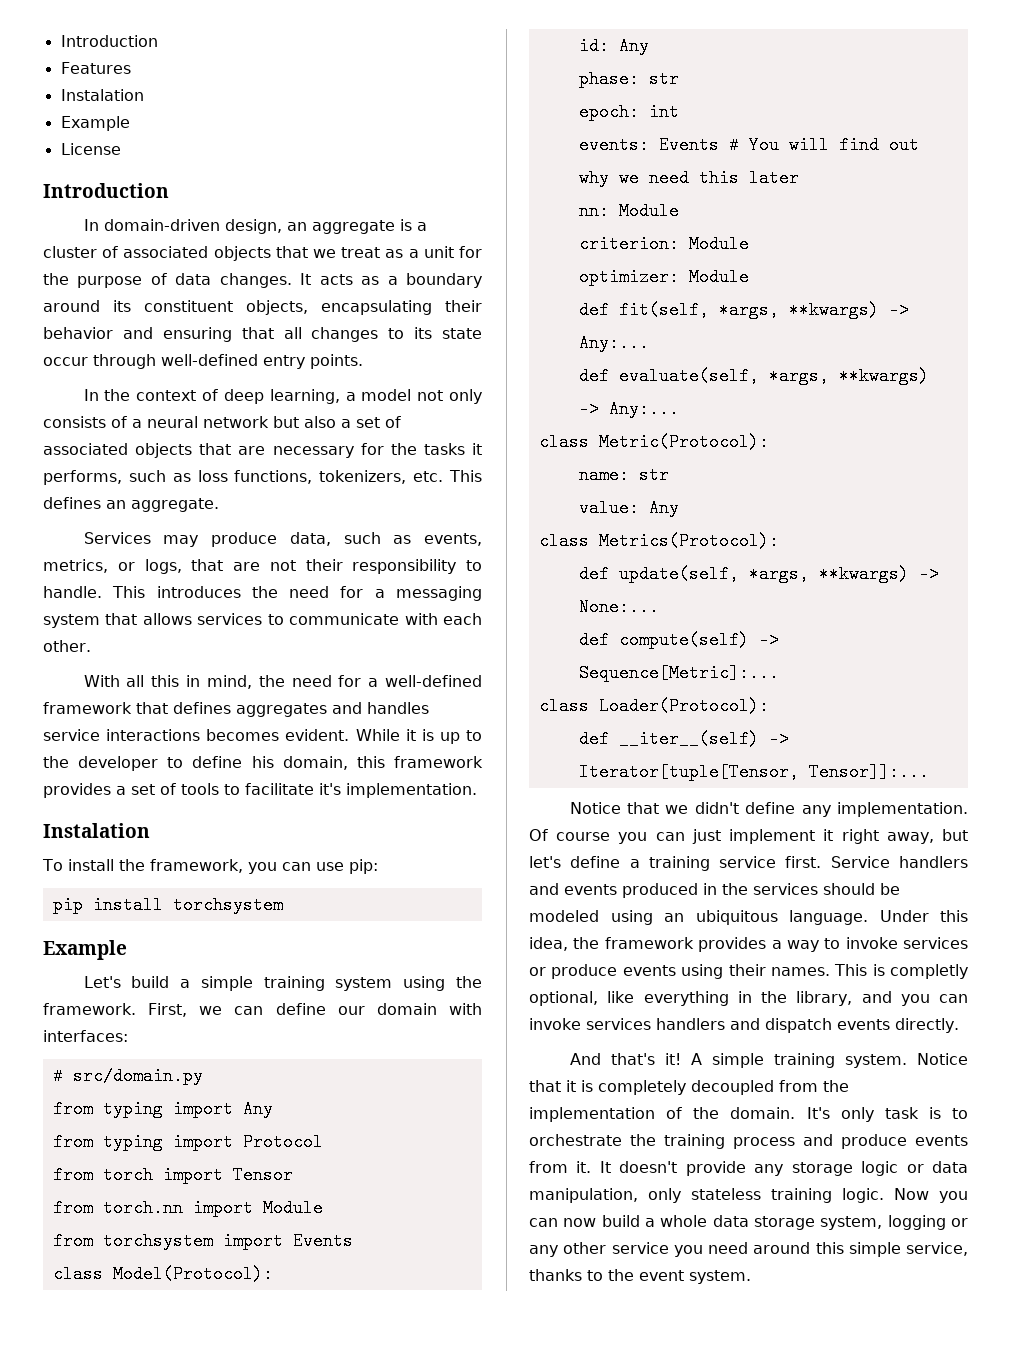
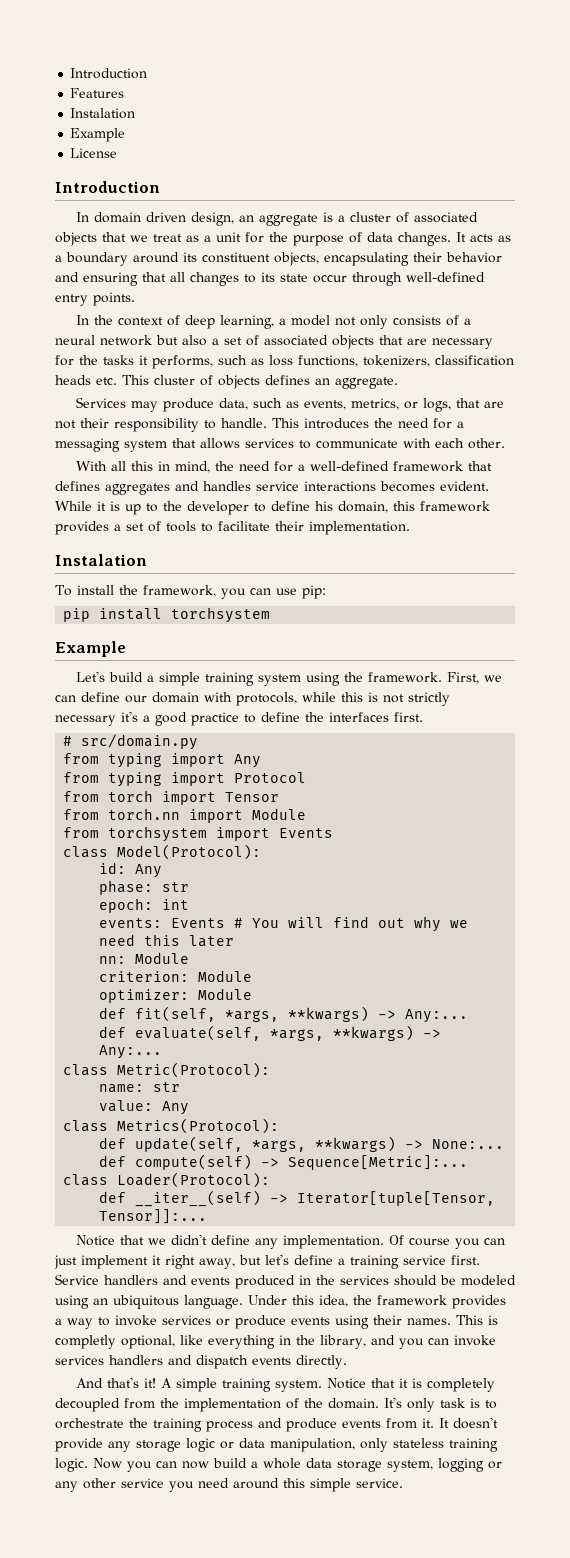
- In domain-driven design, an aggregate is a cluster of associated objects that we treat as a unit for the purpose of data changes.
+ In domain driven design, an aggregate is a cluster of associated objects that we treat as a unit for the purpose of data changes.
- In the context of deep learning, a model not only consists of a neural network but also a set of associated objects that are necessary for the tasks it performs, such as loss functions, tokenizers, etc. This defines an aggregate.
+ In the context of deep learning, a model not only consists of a neural network but also a set of associated objects that are necessary for the tasks it performs, such as loss functions, tokenizers, classification heads etc. This cluster of objects defines an aggregate.
- While it is up to the developer to define his domain, this framework provides a set of tools to facilitate it's implementation.
+ While it is up to the developer to define his domain, this framework provides a set of tools to facilitate their implementation.
- First, we can define our domain with interfaces:
+ First, we can define our domain with protocols, while this is not strictly necessary it's a good practice to define the interfaces first.
- Now you can now build a whole data storage system, logging or any other service you need around this simple service, thanks to the event system.
+ Now you can now build a whole data storage system, logging or any other service you need around this simple service.

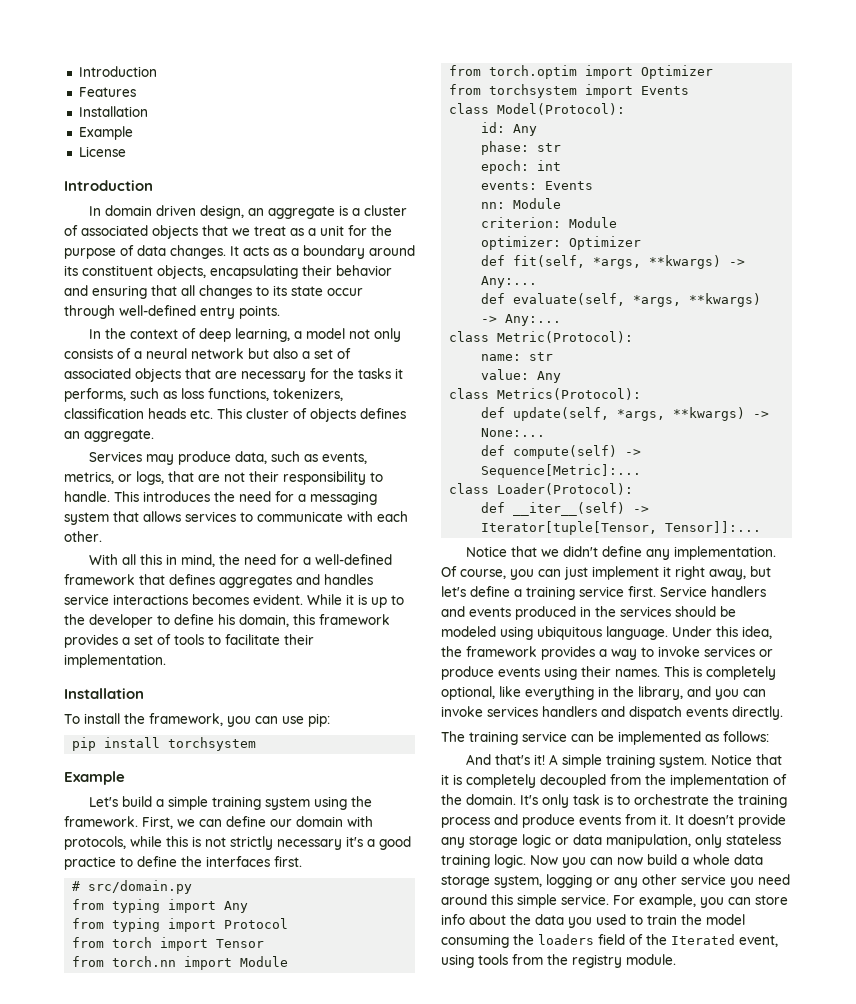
  Features
- Instalation
+ Installation
  While it is up to the developer to define his domain, this framework provides a set of tools to facilitate their implementation.
- Instalation
+ Installation
+ from torch.optim import Optimizer
- events: Events # You will find out why we need this later
+ events: Events
- optimizer: Module
+ optimizer: Optimizer
- Of course you can just implement it right away, but let's define a training service first.
+ Of course, you can just implement it right away, but let's define a training service first.
- Service handlers and events produced in the services should be modeled using an ubiquitous language.
+ Service handlers and events produced in the services should be modeled using ubiquitous language.
- This is completly optional, like everything in the library, and you can invoke services handlers and dispatch events directly.
+ This is completely optional, like everything in the library, and you can invoke services handlers and dispatch events directly.
+ The training service can be implemented as follows:
+ For example, you can store info about the data you used to train the model consuming the loaders field of the Iterated event, using tools from the registry module.

